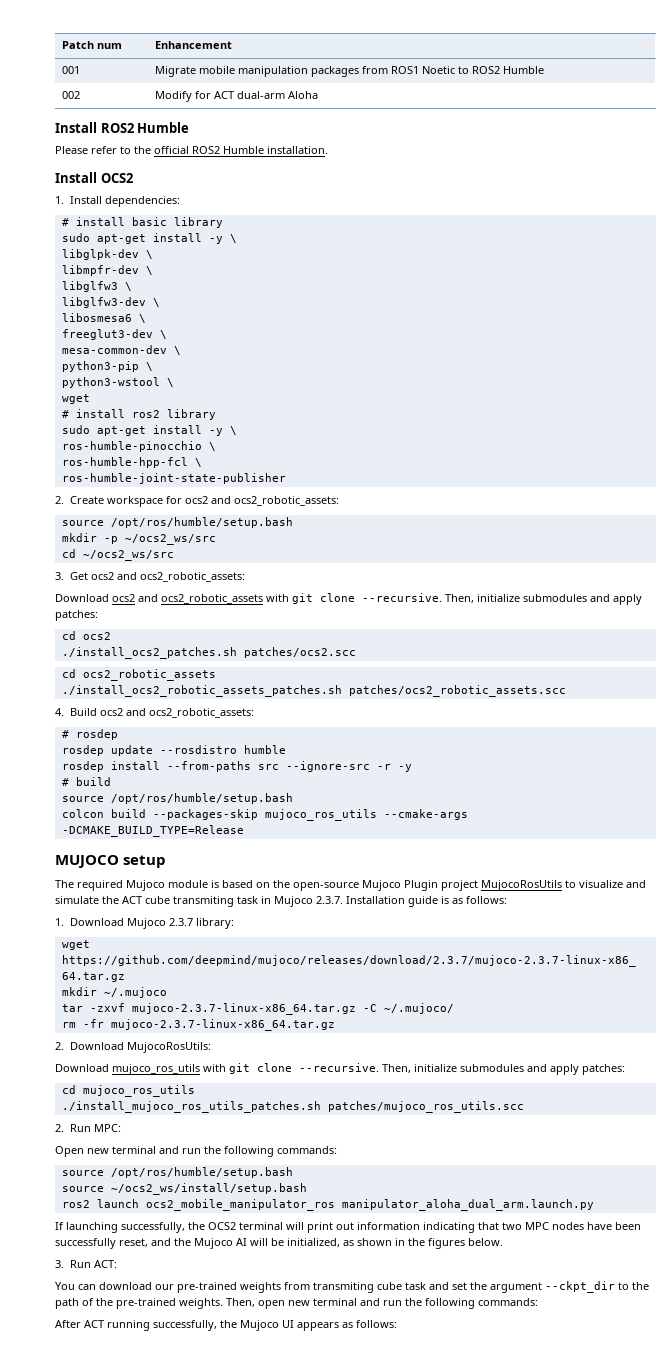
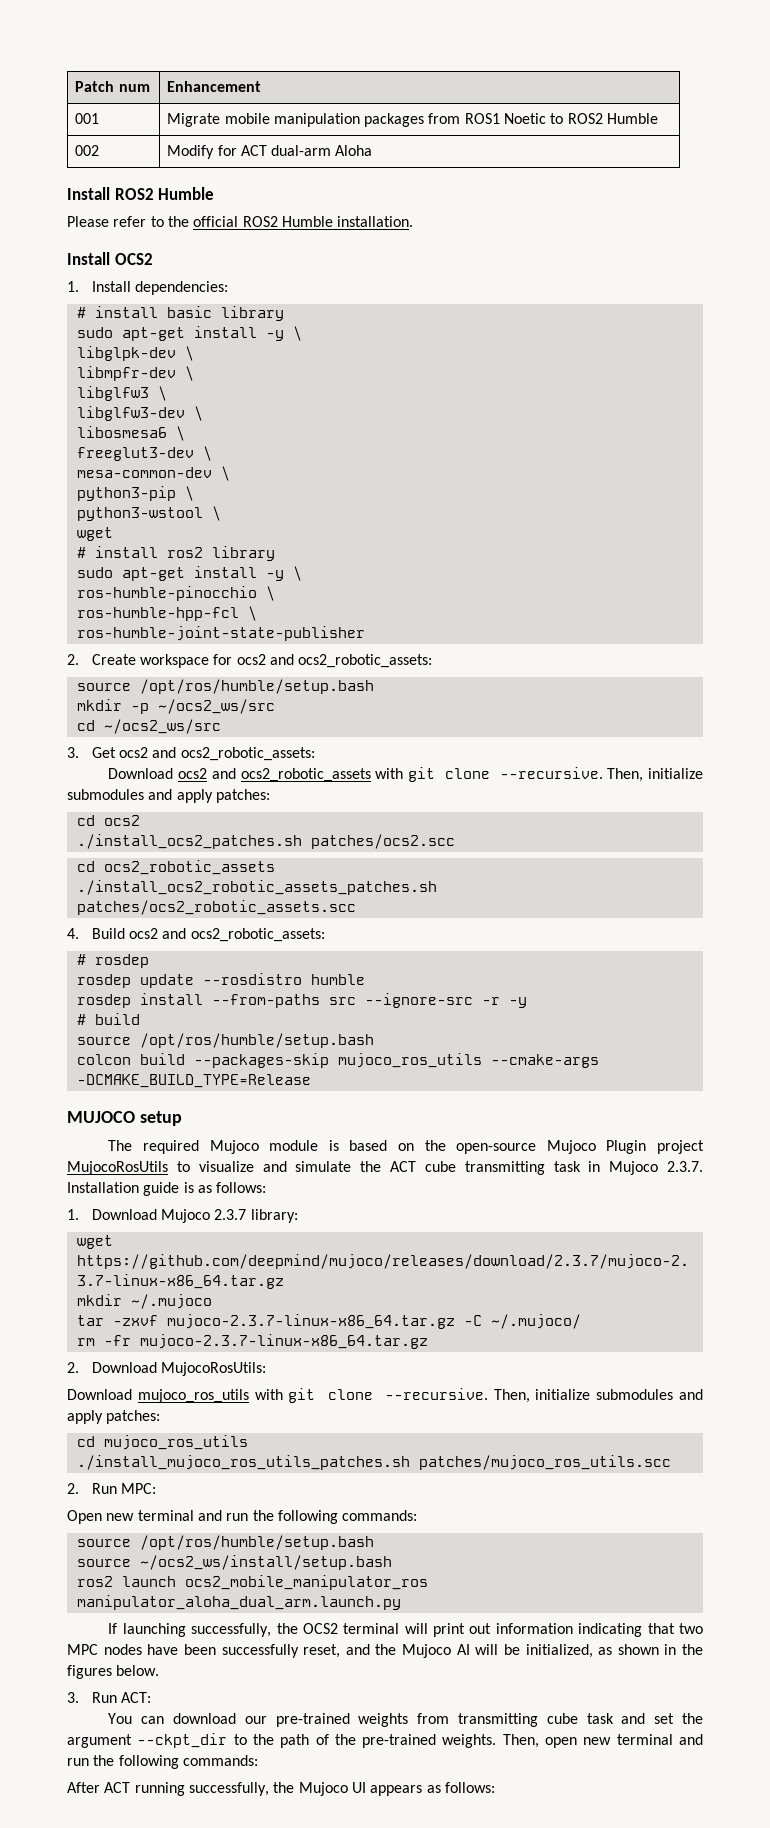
- The required Mujoco module is based on the open-source Mujoco Plugin project MujocoRosUtils to visualize and simulate the ACT cube transmiting task in Mujoco 2.3.7. Installation guide is as follows:
+ The required Mujoco module is based on the open-source Mujoco Plugin project MujocoRosUtils to visualize and simulate the ACT cube transmitting task in Mujoco 2.3.7. Installation guide is as follows:
- You can download our pre-trained weights from transmiting cube task and set the argument --ckpt_dir to the path of the pre-trained weights.
+ You can download our pre-trained weights from transmitting cube task and set the argument --ckpt_dir to the path of the pre-trained weights.

